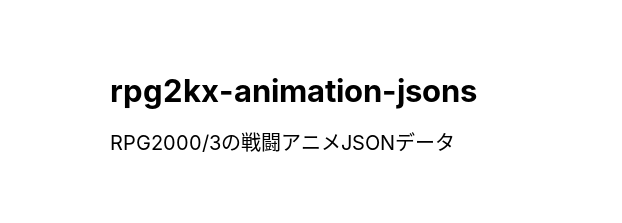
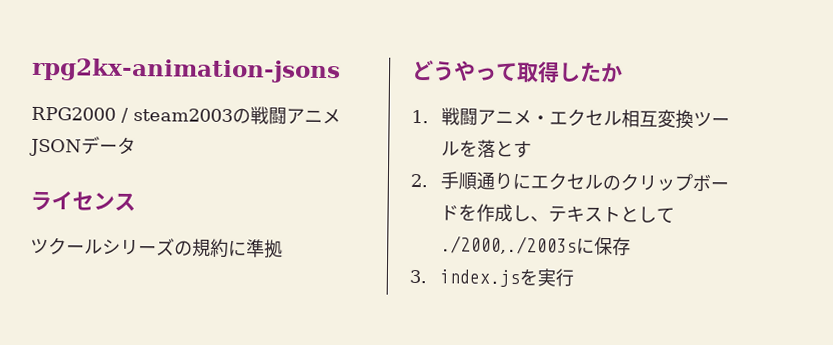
- RPG2000/3の戦闘アニメJSONデータ
+ RPG2000 / steam2003の戦闘アニメJSONデータ
+ ライセンス
+ ツクールシリーズの規約に準拠
+ どうやって取得したか
+ 1.戦闘アニメ・エクセル相互変換ツールを落とす
+ 2.手順通りにエクセルのクリップボードを作成し、テキストとして./2000,./2003sに保存
+ 3. index.jsを実行

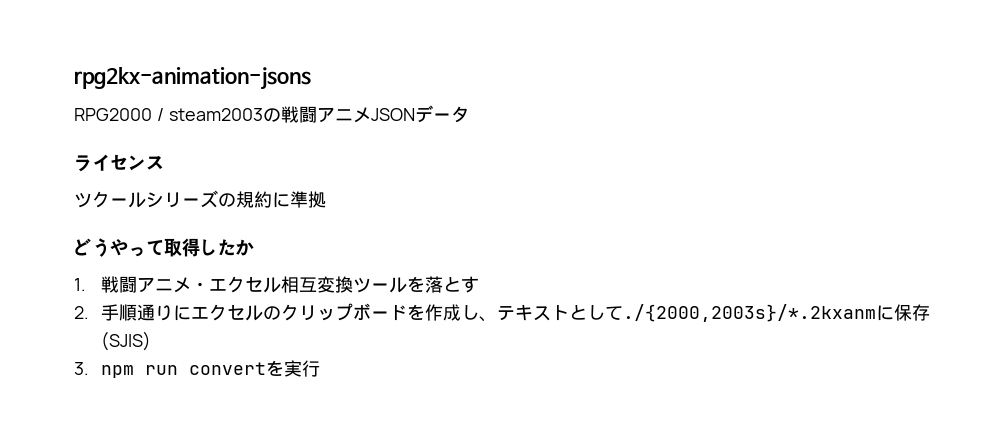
- 2.手順通りにエクセルのクリップボードを作成し、テキストとして./2000,./2003sに保存
+ 2.手順通りにエクセルのクリップボードを作成し、テキストとして./{2000,2003s}/*.2kxanmに保存(SJIS)
- 3. index.jsを実行
+ 3. npm run convertを実行

